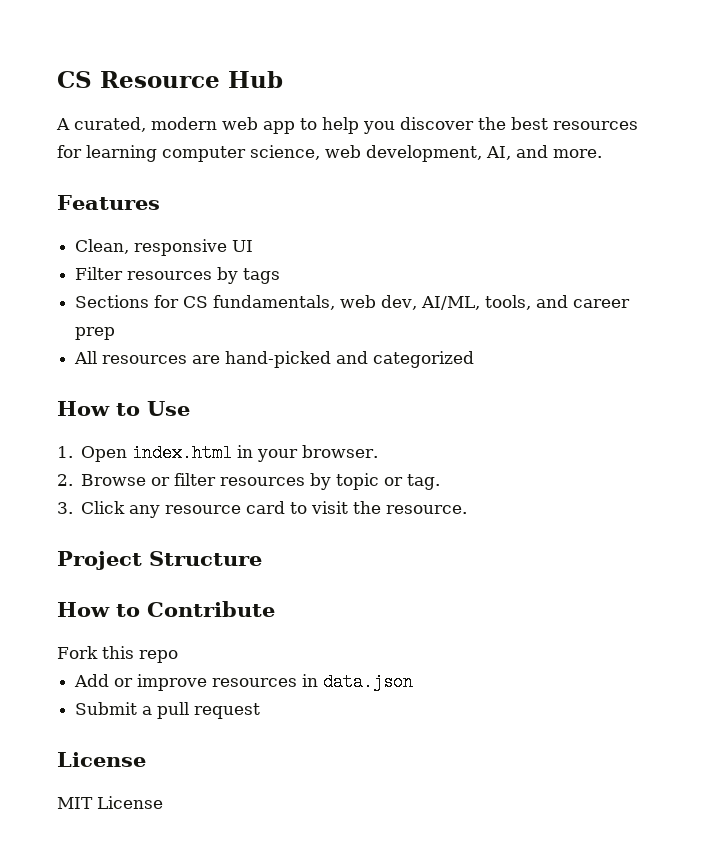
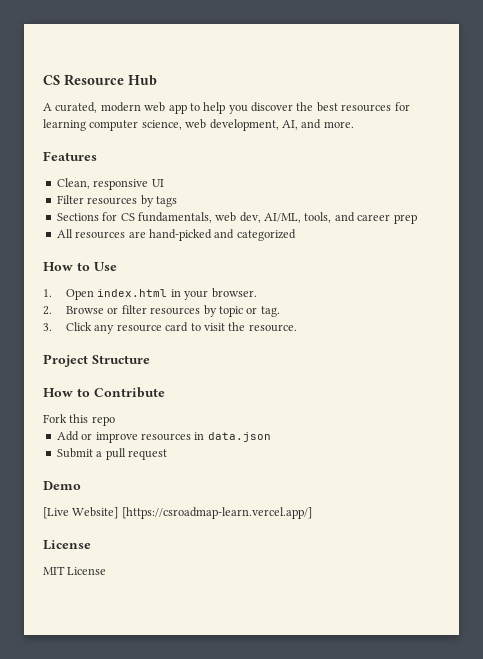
+ Demo
+ [Live Website] [https://csroadmap-learn.vercel.app/]

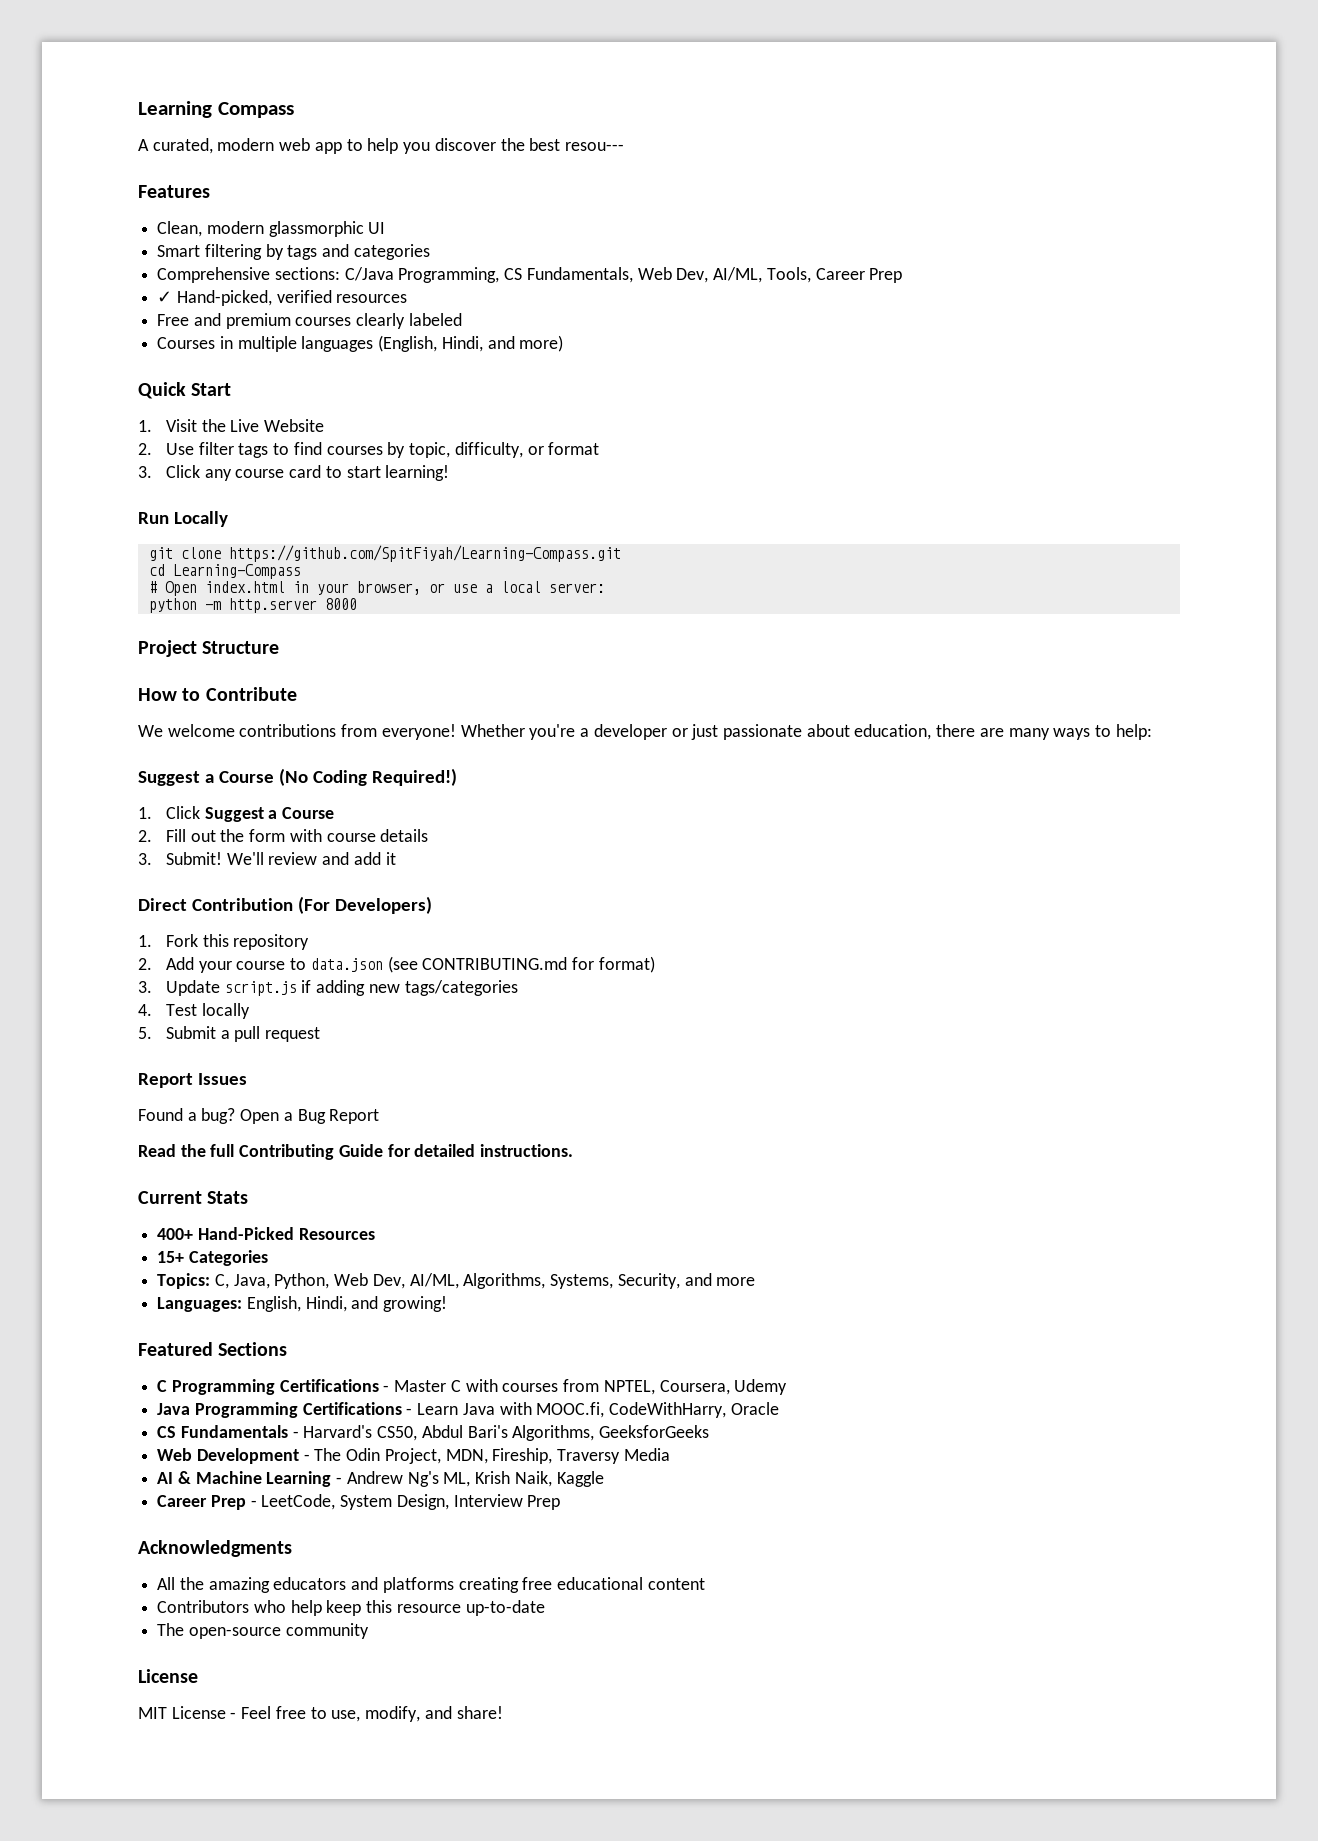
- CS Resource Hub
+ Learning Compass
- A curated, modern web app to help you discover the best resources for learning computer science, web development, AI, and more.
+ A curated, modern web app to help you discover the best resou---
- Clean, responsive UI
+ Clean, modern glassmorphic UI
- Filter resources by tags
- Sections for CS fundamentals, web dev, AI/ML, tools, and career prep
- All resources are hand-picked and categorized
- How to Use
- 1. Open index.html in your browser.
- 2. Browse or filter resources by topic or tag.
- 3. Click any resource card to visit the resource.
+ Smart filtering by tags and categories
+ Comprehensive sections: C/Java Programming, CS Fundamentals, Web Dev, AI/ML, Tools, Career Prep
+ ✓ Hand-picked, verified resources
+ Free and premium courses clearly labeled
+ Courses in multiple languages (English, Hindi, and more)
+ Quick Start
+ 1. Visit the Live Website
+ 2. Use filter tags to find courses by topic, difficulty, or format
+ 3. Click any course card to start learning!
+ Run Locally
+ git clone https://github.com/SpitFiyah/Learning-Compass.git
+ cd Learning-Compass
+ # Open index.html in your browser, or use a local server:
+ python -m http.server 8000
- Fork this repo
- Add or improve resources in data.json
- Submit a pull request
- Demo
- [Live Website] [https://csroadmap-learn.vercel.app/]
+ We welcome contributions from everyone! Whether you're a developer or just passionate about education, there are many ways to help:
+ Suggest a Course (No Coding Required!)
+ 1. Click Suggest a Course
+ 2. Fill out the form with course details
+ 3. Submit! We'll review and add it
+ Direct Contribution (For Developers)
+ 1. Fork this repository
+ 2. Add your course to data.json (see CONTRIBUTING.md for format)
+ 3. Update script.js if adding new tags/categories
+ 4. Test locally
+ 5. Submit a pull request
+ Report Issues
+ Found a bug? Open a Bug Report
+ Read the full Contributing Guide for detailed instructions.
+ Current Stats
+ 400+ Hand-Picked Resources
+ 15+ Categories
+ Topics: C, Java, Python, Web Dev, AI/ML, Algorithms, Systems, Security, and more
+ Languages: English, Hindi, and growing!
+ Featured Sections
+ C Programming Certifications - Master C with courses from NPTEL, Coursera, Udemy
+ Java Programming Certifications - Learn Java with MOOC.fi, CodeWithHarry, Oracle
+ CS Fundamentals - Harvard's CS50, Abdul Bari's Algorithms, GeeksforGeeks
+ Web Development - The Odin Project, MDN, Fireship, Traversy Media
+ AI & Machine Learning - Andrew Ng's ML, Krish Naik, Kaggle
+ Career Prep - LeetCode, System Design, Interview Prep
+ Acknowledgments
+ All the amazing educators and platforms creating free educational content
+ Contributors who help keep this resource up-to-date
+ The open-source community
  License
- MIT License
+ MIT License - Feel free to use, modify, and share!

